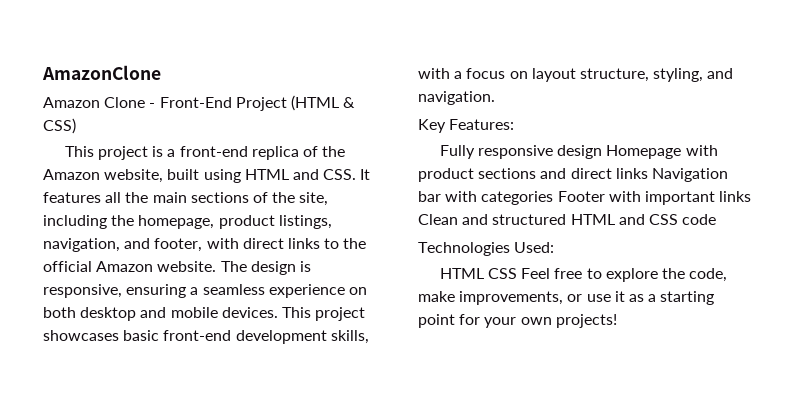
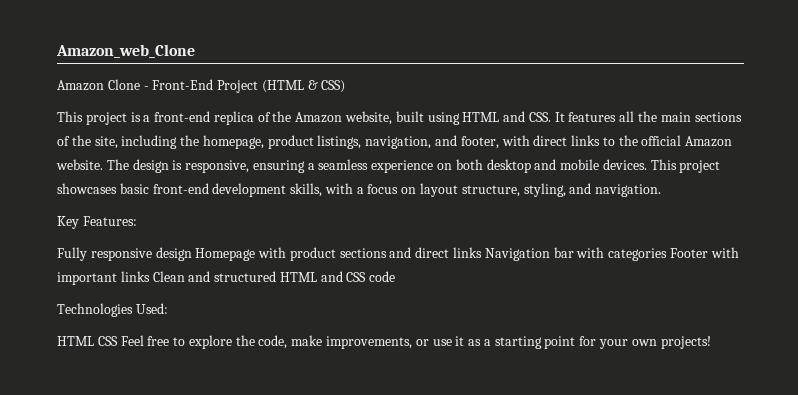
- AmazonClone
+ Amazon_web_Clone

